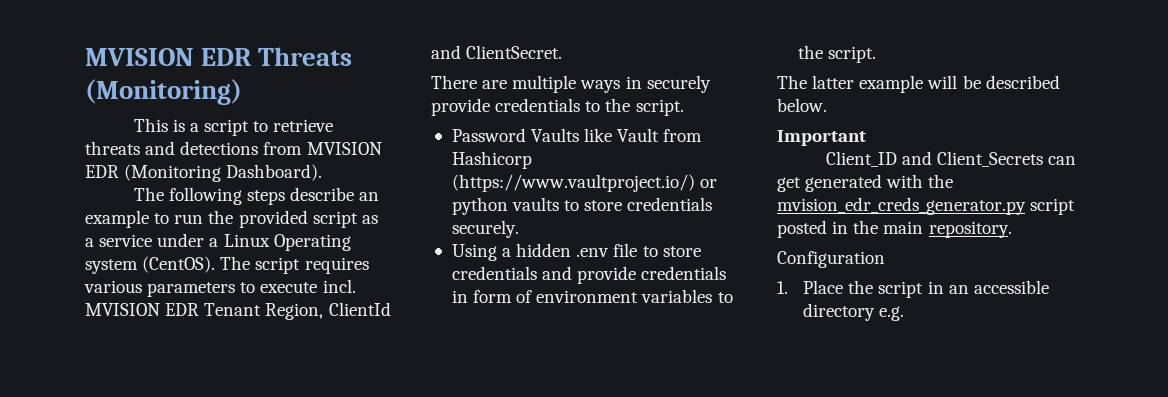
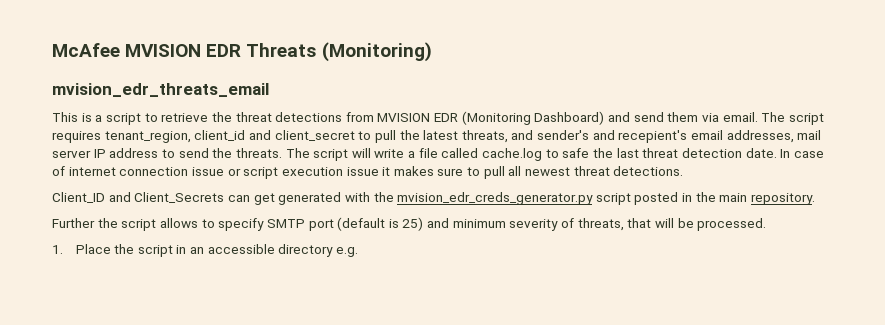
- MVISION EDR Threats (Monitoring)
+ McAfee MVISION EDR Threats (Monitoring)
+ mvision_edr_threats_email
- This is a script to retrieve threats and detections from MVISION EDR (Monitoring Dashboard).
- The following steps describe an example to run the provided script as a service under a Linux Operating system (CentOS). The script requires various parameters to execute incl. MVISION EDR Tenant Region, ClientId and ClientSecret.
- There are multiple ways in securely provide credentials to the script.
- Password Vaults like Vault from Hashicorp (https://www.vaultproject.io/) or python vaults to store credentials securely.
- Using a hidden .env file to store credentials and provide credentials in form of environment variables to the script.
- The latter example will be described below.
- Important
+ This is a script to retrieve the threat detections from MVISION EDR (Monitoring Dashboard) and send them via email. The script requires tenant_region, client_id and client_secret to pull the latest threats, and sender's and recepient's email addresses, mail server IP address to send the threats. The script will write a file called cache.log to safe the last threat detection date. In case of internet connection issue or script execution issue it makes sure to pull all newest threat detections.
- Configuration
+ Further the script allows to specify SMTP port (default is 25) and minimum severity of threats, that will be processed.

